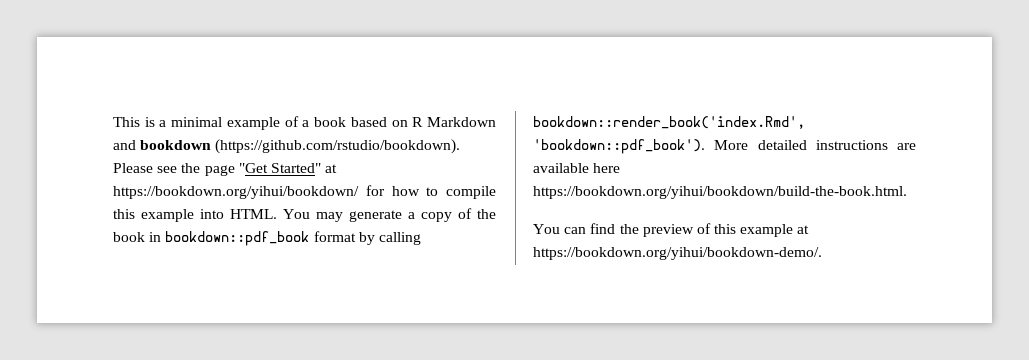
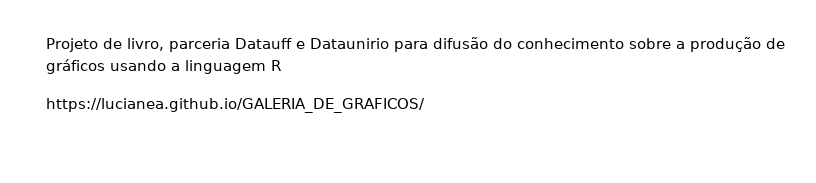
- This is a minimal example of a book based on R Markdown and bookdown (https://github.com/rstudio/bookdown). Please see the page "Get Started" at https://bookdown.org/yihui/bookdown/ for how to compile this example into HTML. You may generate a copy of the book in bookdown::pdf_book format by calling bookdown::render_book('index.Rmd', 'bookdown::pdf_book'). More detailed instructions are available here https://bookdown.org/yihui/bookdown/build-the-book.html.
- You can find the preview of this example at https://bookdown.org/yihui/bookdown-demo/.
+ Projeto de livro, parceria Datauff e Dataunirio para difusão do conhecimento sobre a produção de gráficos usando a linguagem R
+ https://lucianea.github.io/GALERIA_DE_GRAFICOS/

